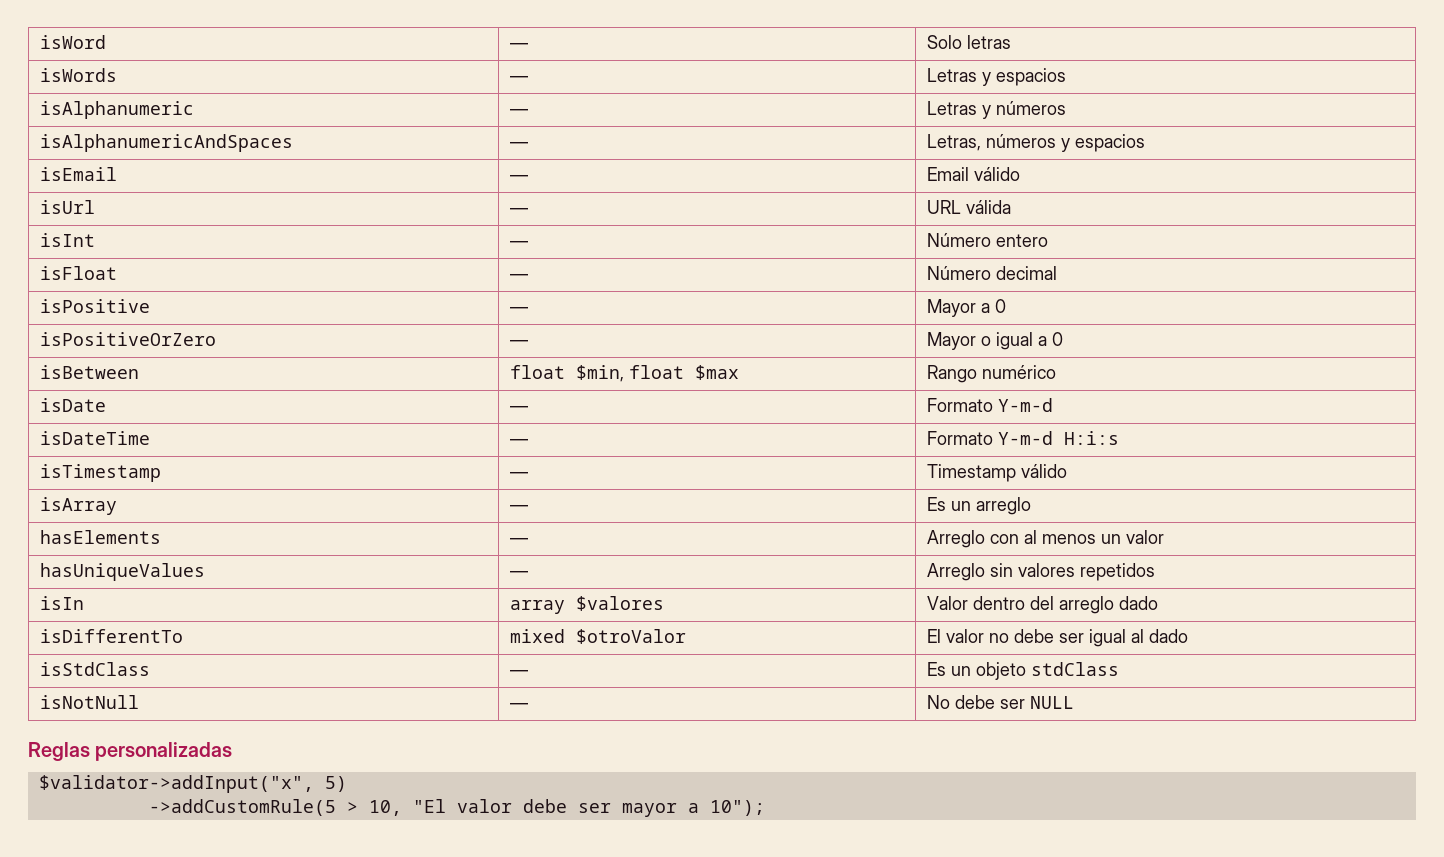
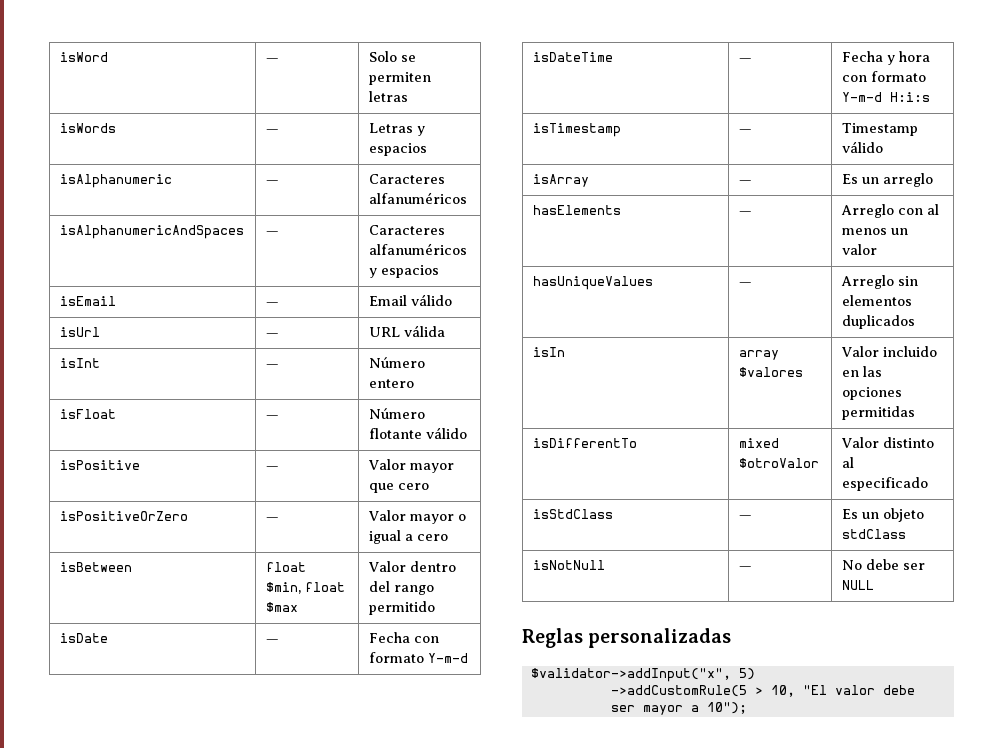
- isWord | — | Solo letras
+ isWord | — | Solo se permiten letras
- isAlphanumeric | — | Letras y números
+ isAlphanumeric | — | Caracteres alfanuméricos
- isAlphanumericAndSpaces | — | Letras, números y espacios
+ isAlphanumericAndSpaces | — | Caracteres alfanuméricos y espacios
- isFloat | — | Número decimal
+ isFloat | — | Número flotante válido
- isPositive | — | Mayor a 0
+ isPositive | — | Valor mayor que cero
- isPositiveOrZero | — | Mayor o igual a 0
+ isPositiveOrZero | — | Valor mayor o igual a cero
- isBetween | float $min, float $max | Rango numérico
+ isBetween | float $min, float $max | Valor dentro del rango permitido
- isDate | — | Formato Y-m-d
+ isDate | — | Fecha con formato Y-m-d
- isDateTime | — | Formato Y-m-d H:i:s
+ isDateTime | — | Fecha y hora con formato Y-m-d H:i:s
- hasUniqueValues | — | Arreglo sin valores repetidos
+ hasUniqueValues | — | Arreglo sin elementos duplicados
- isIn | array $valores | Valor dentro del arreglo dado
- isDifferentTo | mixed $otroValor | El valor no debe ser igual al dado
+ isIn | array $valores | Valor incluido en las opciones permitidas
+ isDifferentTo | mixed $otroValor | Valor distinto al especificado

